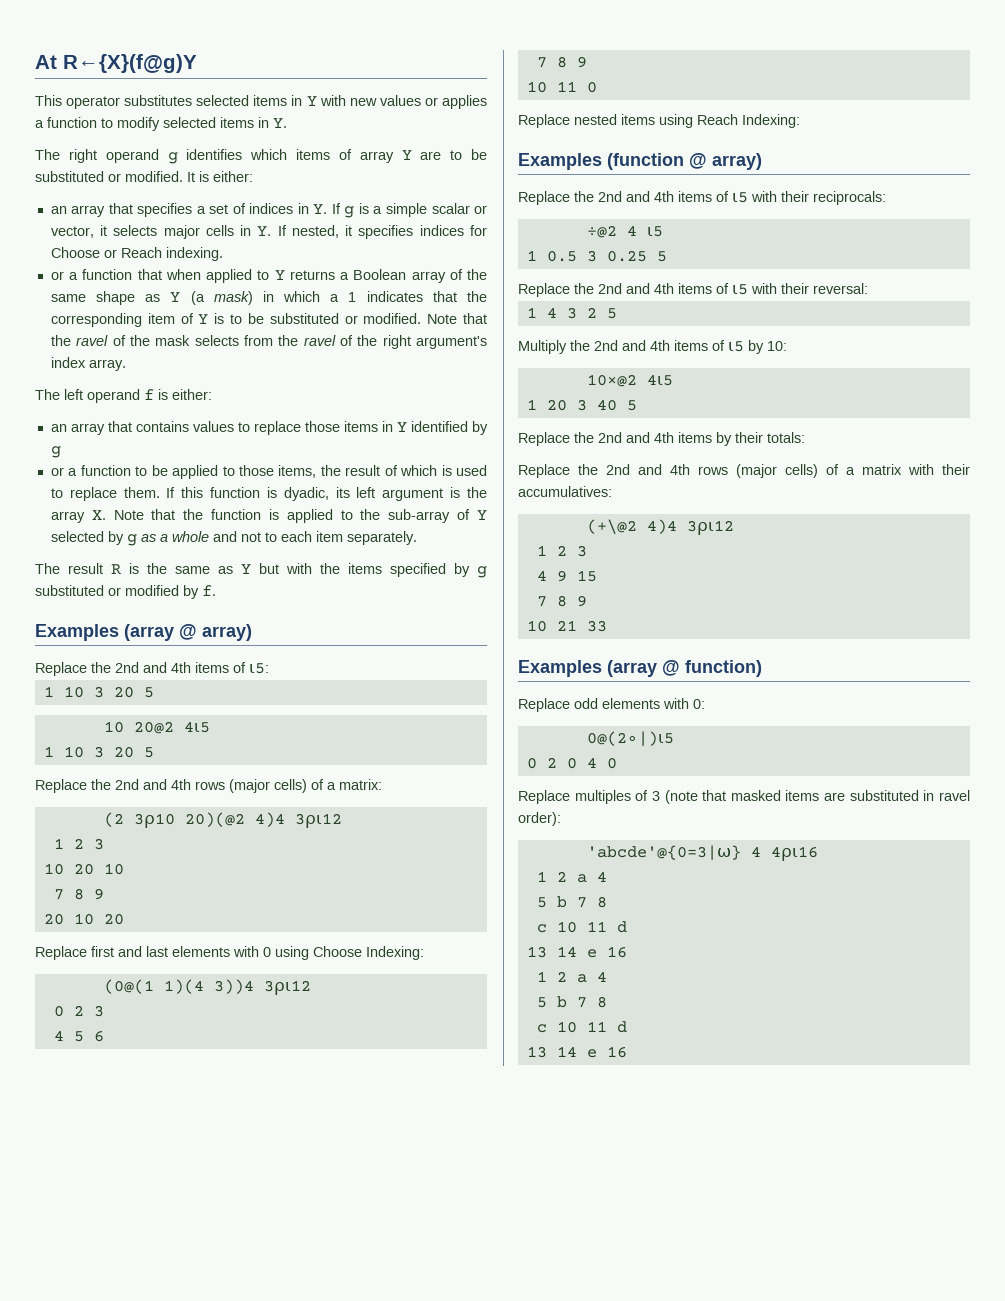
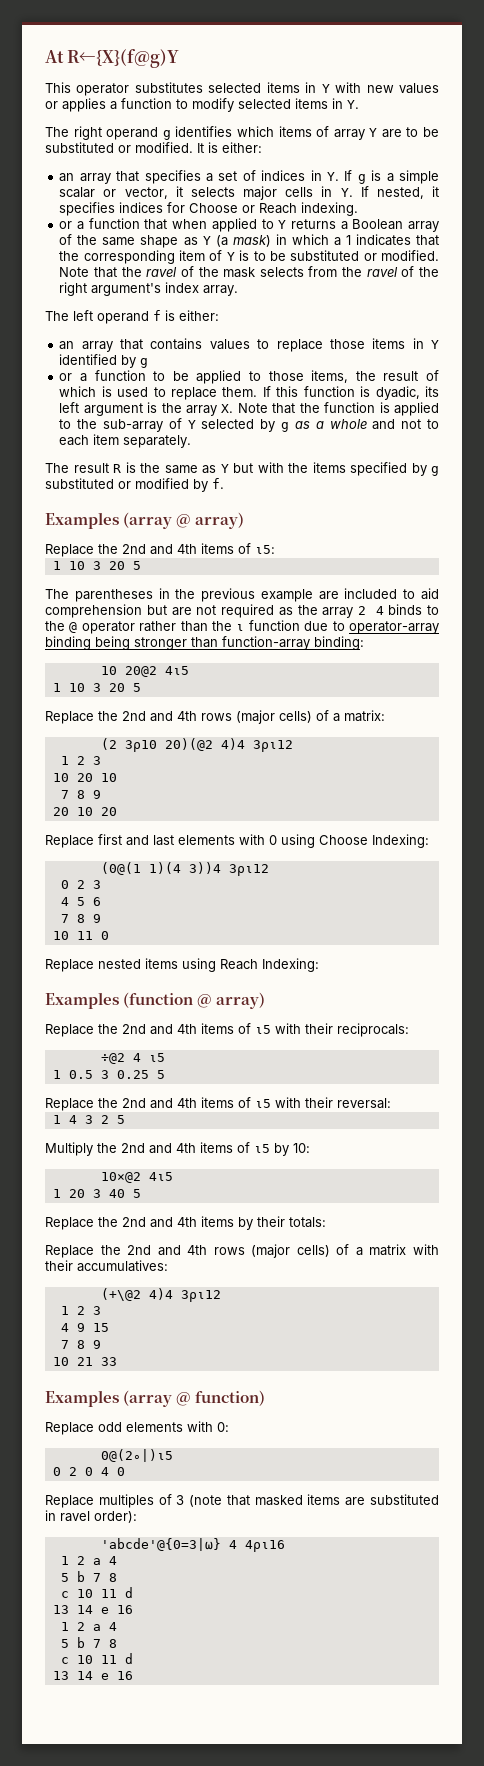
+ The parentheses in the previous example are included to aid comprehension but are not required as the array 2 4 binds to the @ operator rather than the ⍳ function due to operator-array binding being stronger than function-array binding:

